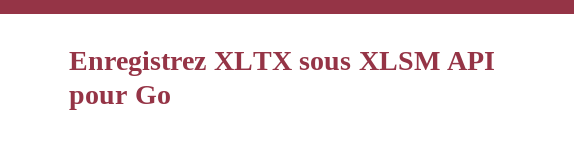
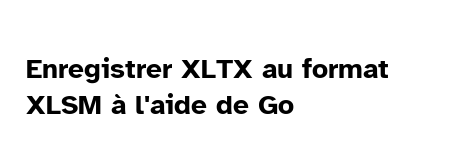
- Enregistrez XLTX sous XLSM API pour Go
+ Enregistrer XLTX au format XLSM à l'aide de Go

